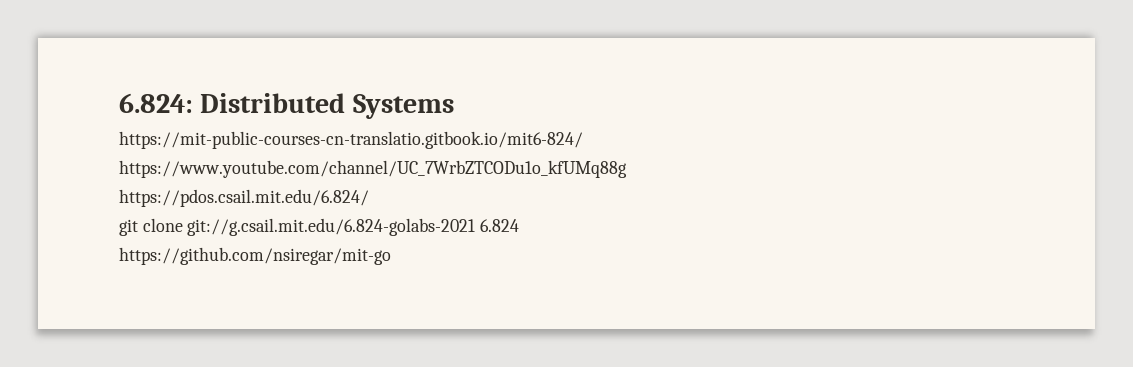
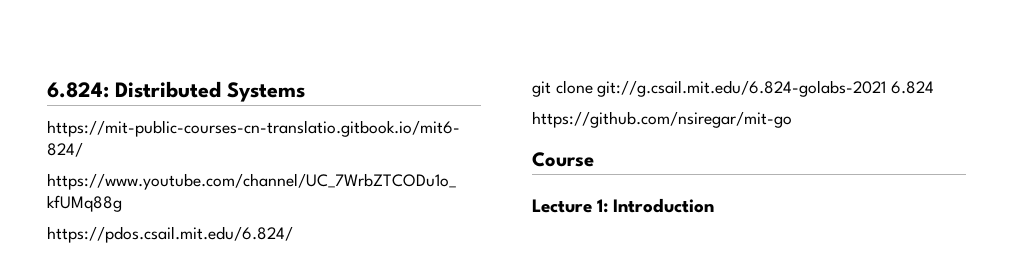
+ Course
+ Lecture 1: Introduction

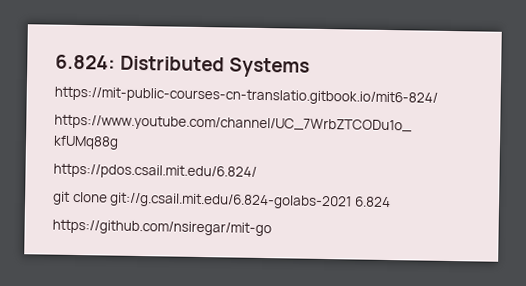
- Course
- Lecture 1: Introduction

